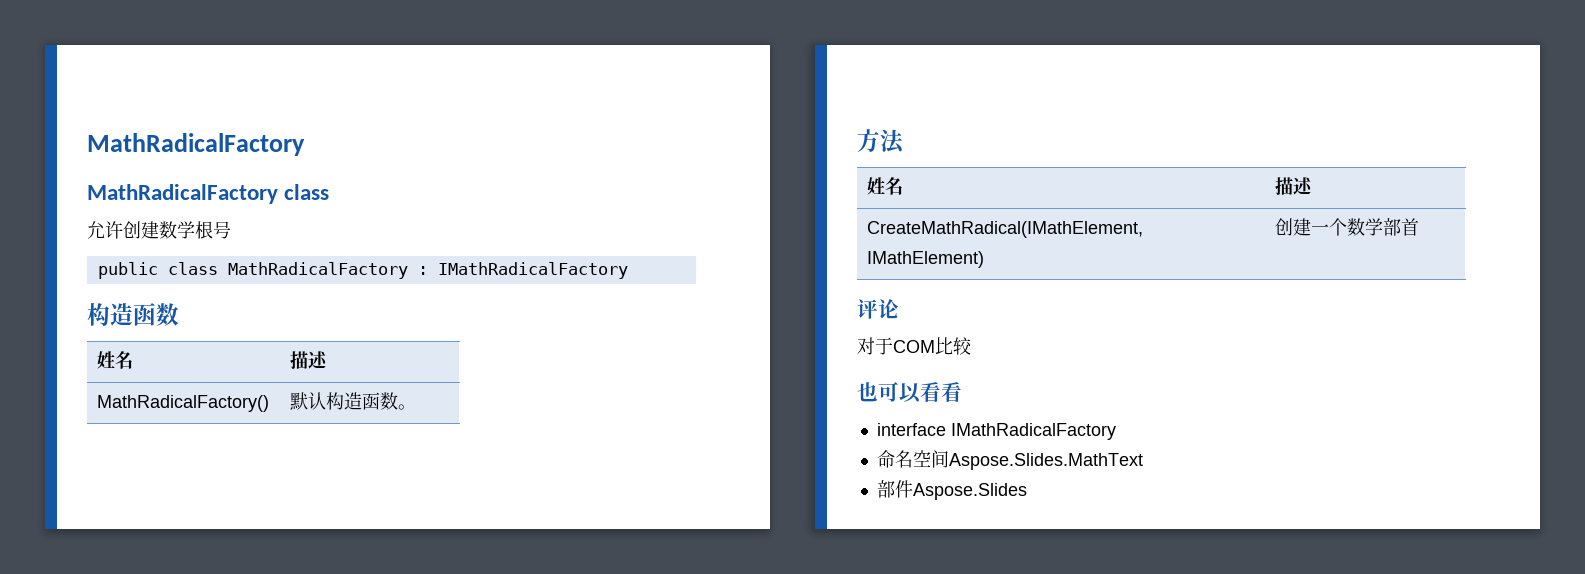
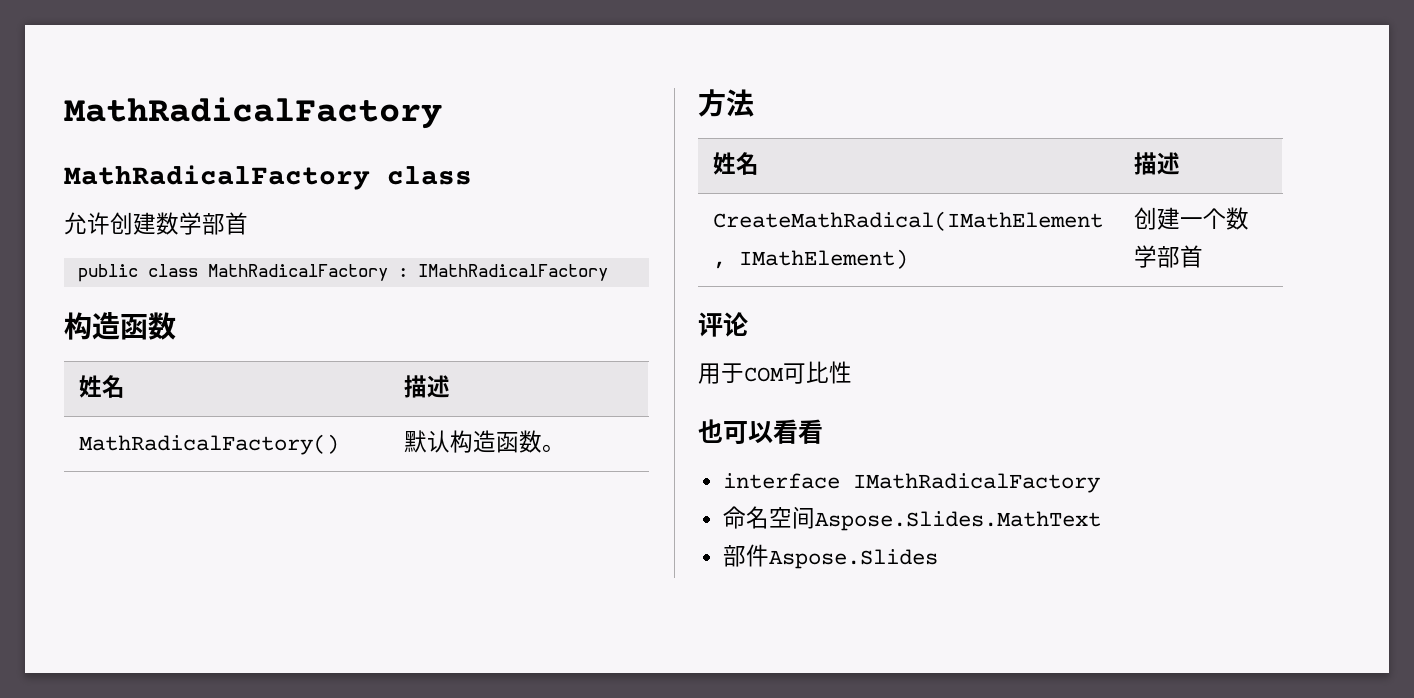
- 允许创建数学根号
+ 允许创建数学部首
- 对于COM比较
+ 用于COM可比性

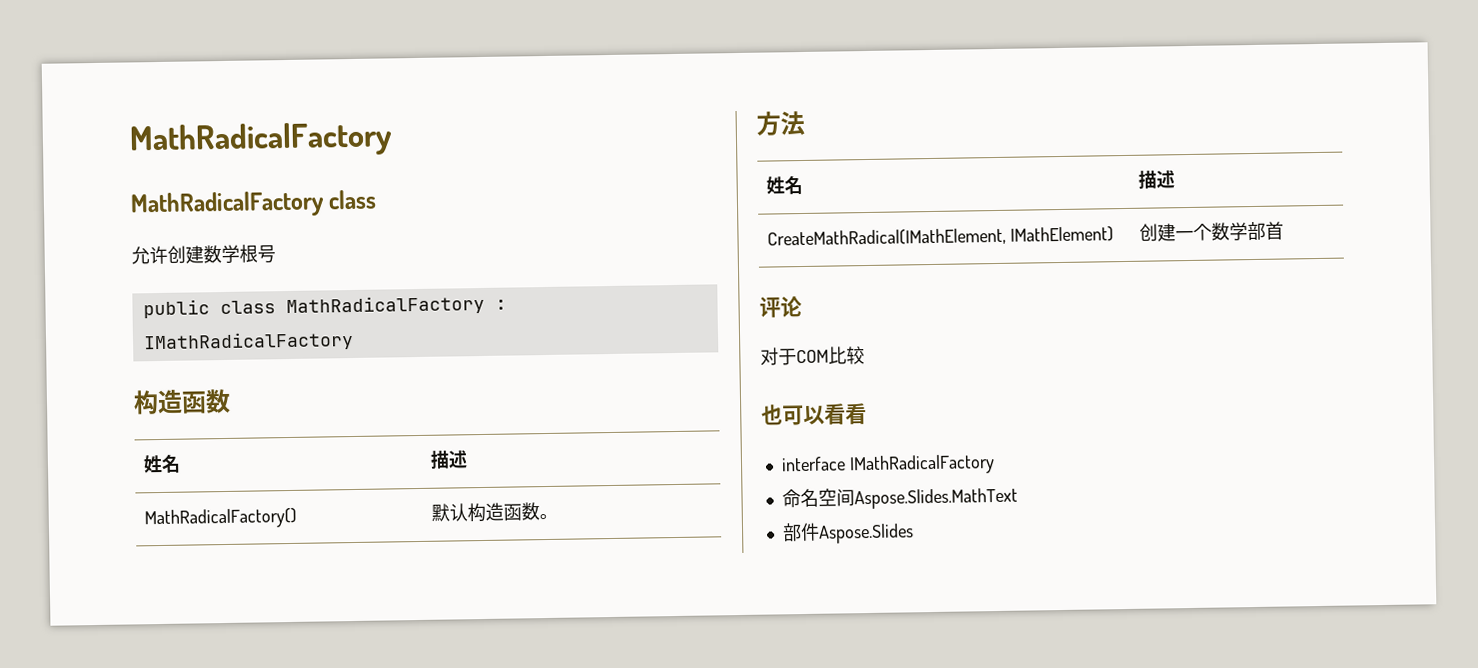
- 允许创建数学部首
+ 允许创建数学根号
- 用于COM可比性
+ 对于COM比较

